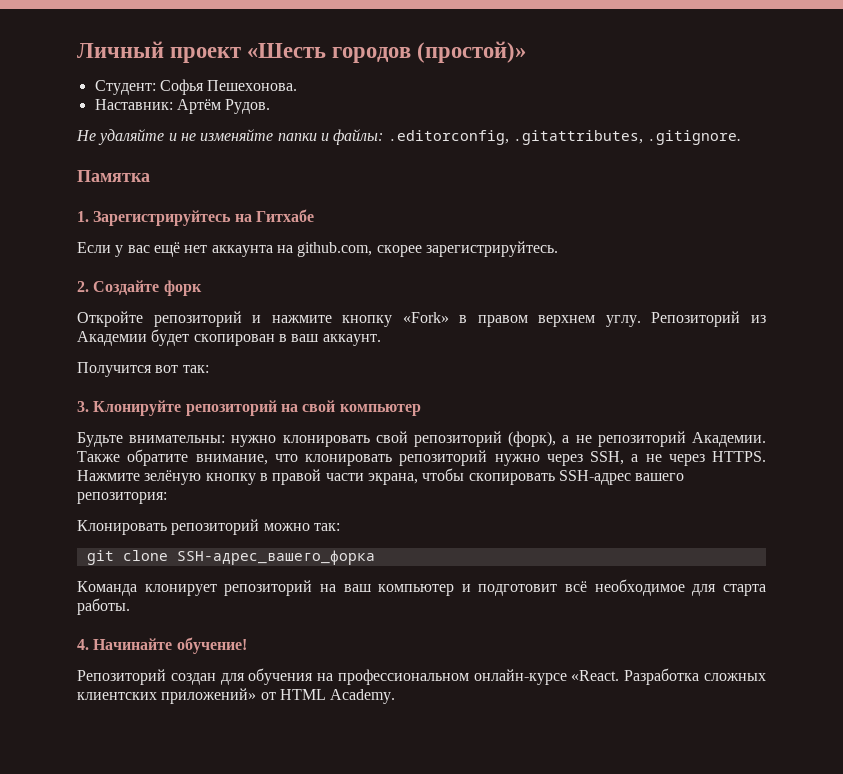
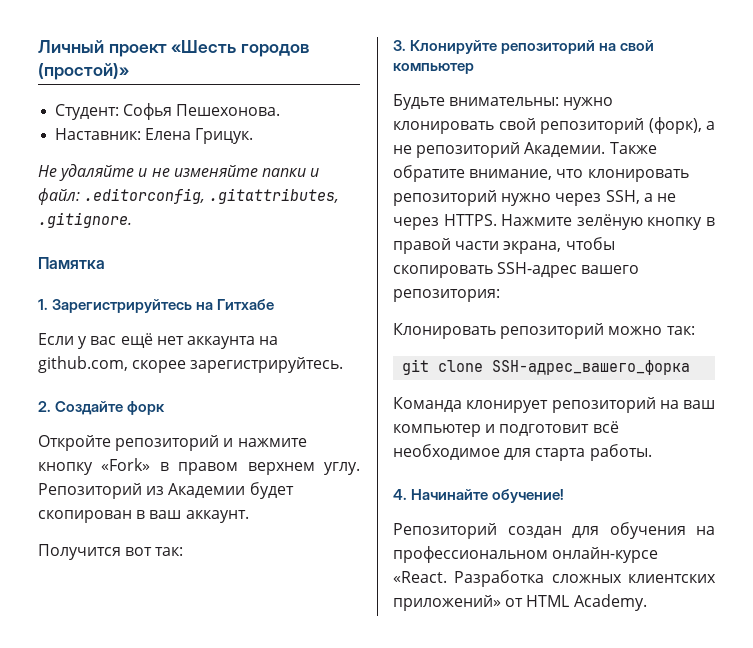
- Наставник: Артём Рудов.
+ Наставник: Елена Грицук.
- Не удаляйте и не изменяйте папки и файлы: .editorconfig, .gitattributes, .gitignore.
+ Не удаляйте и не изменяйте папки и файл: .editorconfig, .gitattributes, .gitignore.

